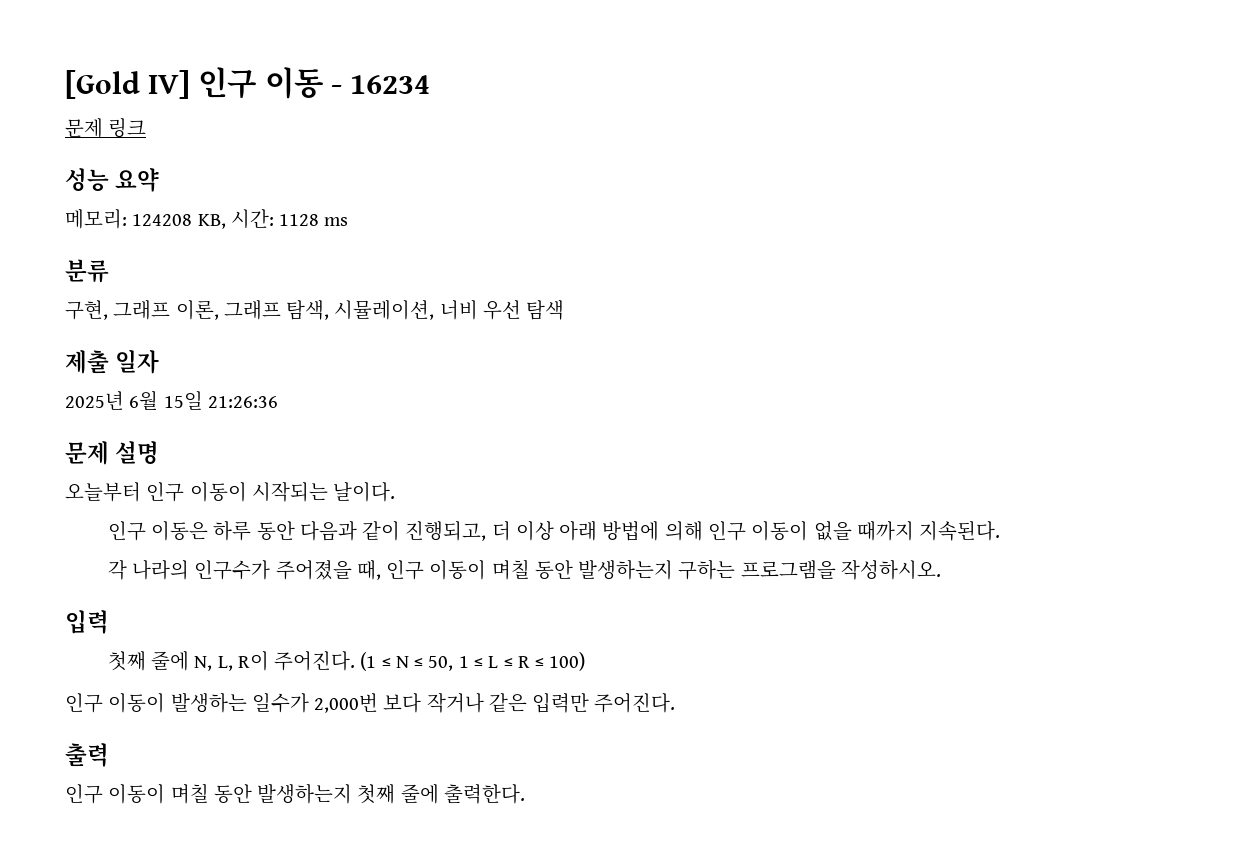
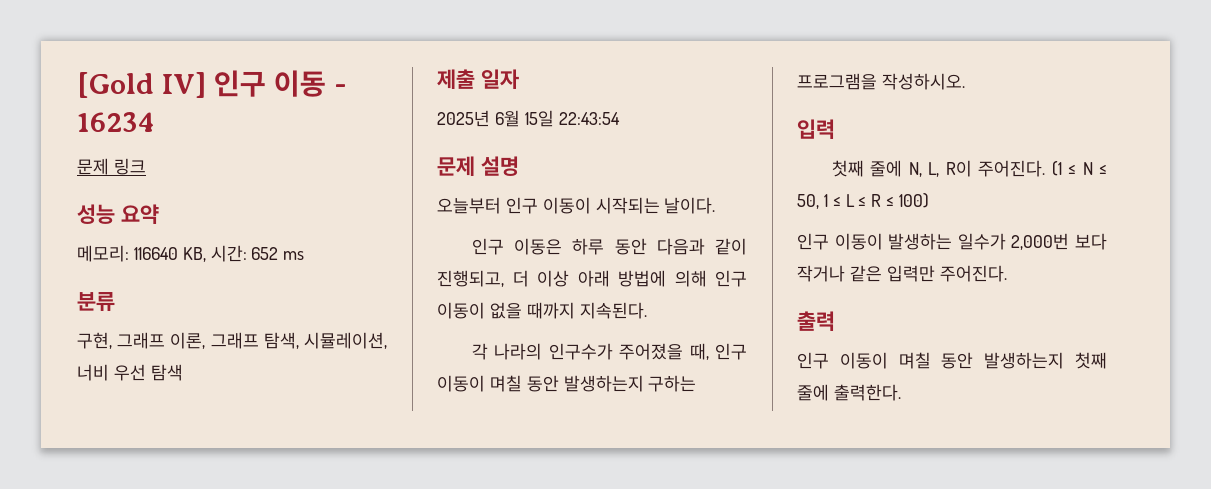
- 메모리: 124208 KB, 시간: 1128 ms
+ 메모리: 116640 KB, 시간: 652 ms
- 2025년 6월 15일 21:26:36
+ 2025년 6월 15일 22:43:54

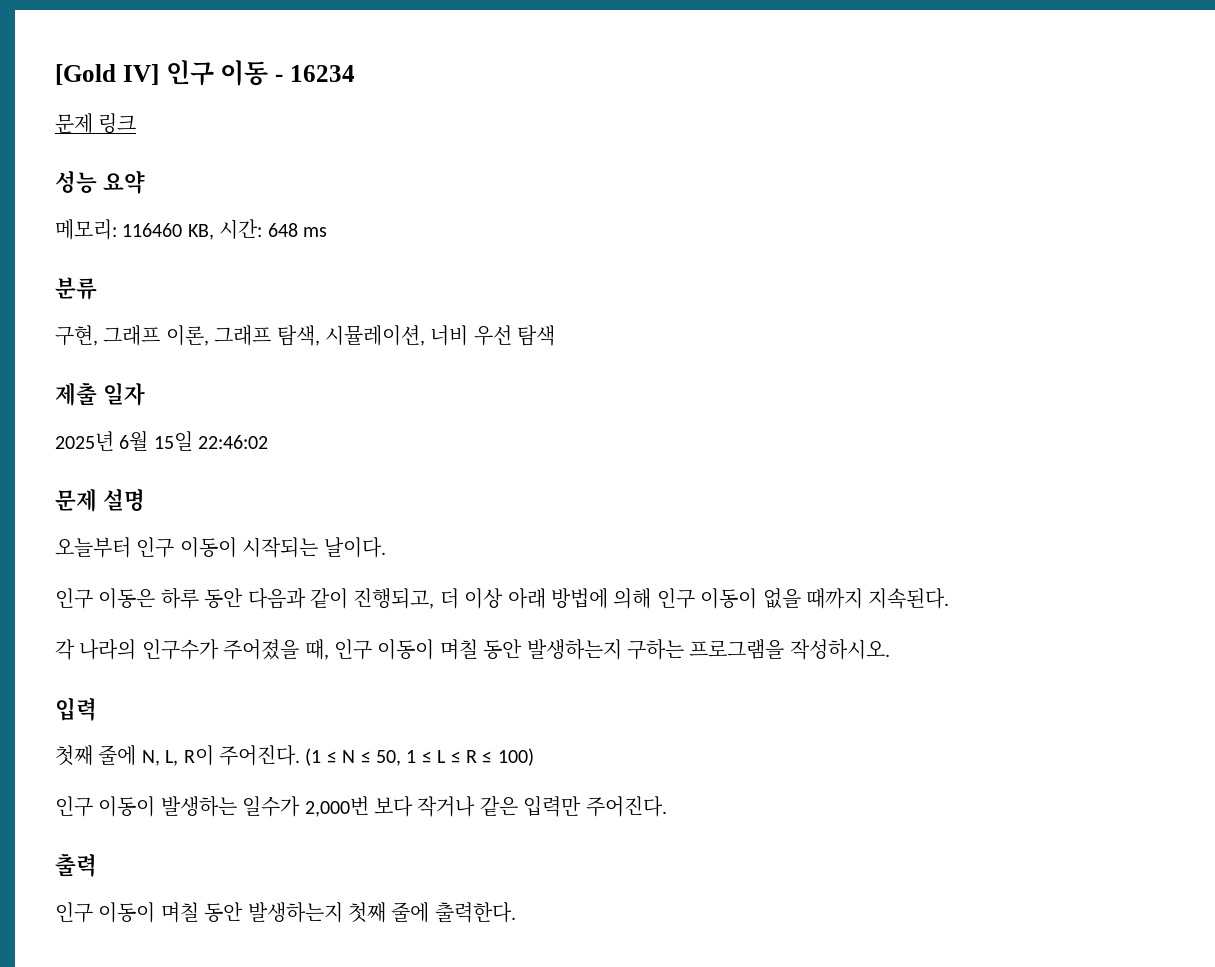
- 메모리: 116640 KB, 시간: 652 ms
+ 메모리: 116460 KB, 시간: 648 ms
- 2025년 6월 15일 22:43:54
+ 2025년 6월 15일 22:46:02

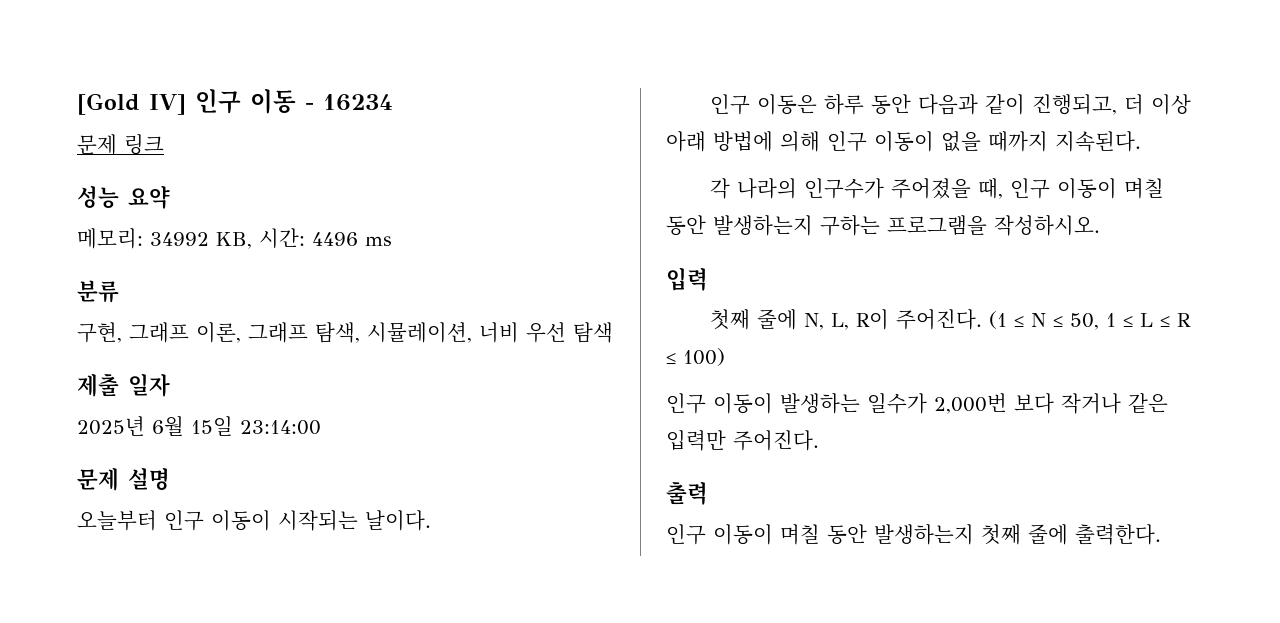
- 메모리: 116460 KB, 시간: 648 ms
+ 메모리: 34992 KB, 시간: 4496 ms
- 2025년 6월 15일 22:46:02
+ 2025년 6월 15일 23:14:00

